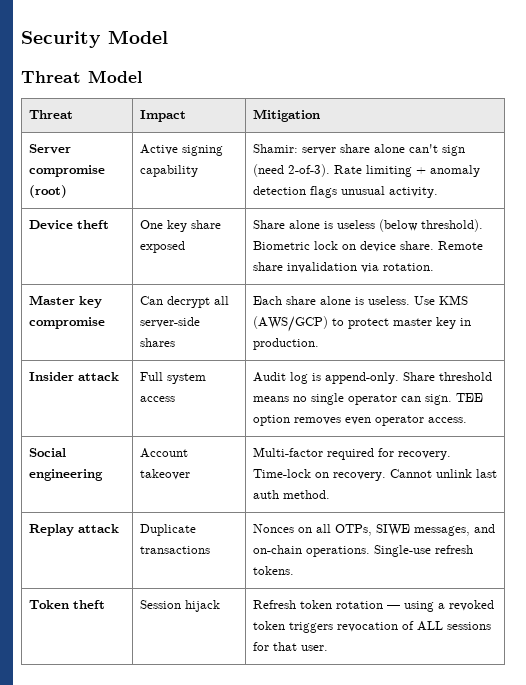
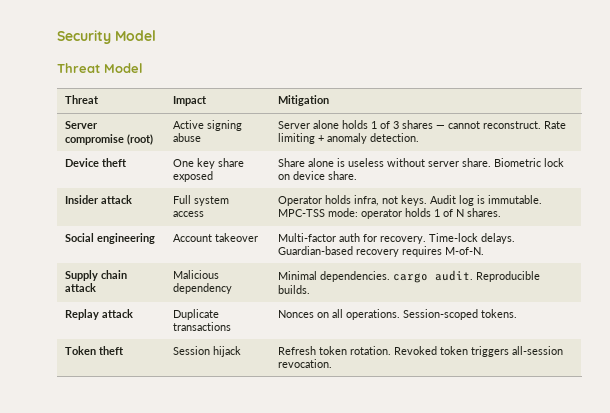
- Server compromise (root) | Active signing capability | Shamir: server share alone can't sign (need 2-of-3). Rate limiting + anomaly detection flags unusual activity.
+ Server compromise (root) | Active signing abuse | Server alone holds 1 of 3 shares — cannot reconstruct. Rate limiting + anomaly detection.
- Device theft | One key share exposed | Share alone is useless (below threshold). Biometric lock on device share. Remote share invalidation via rotation.
- Master key compromise | Can decrypt all server-side shares | Each share alone is useless. Use KMS (AWS/GCP) to protect master key in production.
+ Device theft | One key share exposed | Share alone is useless without server share. Biometric lock on device share.
- Insider attack | Full system access | Audit log is append-only. Share threshold means no single operator can sign. TEE option removes even operator access.
+ Insider attack | Full system access | Operator holds infra, not keys. Audit log is immutable. MPC-TSS mode: operator holds 1 of N shares.
- Social engineering | Account takeover | Multi-factor required for recovery. Time-lock on recovery. Cannot unlink last auth method.
+ Social engineering | Account takeover | Multi-factor auth for recovery. Time-lock delays. Guardian-based recovery requires M-of-N.
+ Supply chain attack | Malicious dependency | Minimal dependencies. cargo audit. Reproducible builds.
- Replay attack | Duplicate transactions | Nonces on all OTPs, SIWE messages, and on-chain operations. Single-use refresh tokens.
+ Replay attack | Duplicate transactions | Nonces on all operations. Session-scoped tokens.
- Token theft | Session hijack | Refresh token rotation — using a revoked token triggers revocation of ALL sessions for that user.
+ Token theft | Session hijack | Refresh token rotation. Revoked token triggers all-session revocation.

